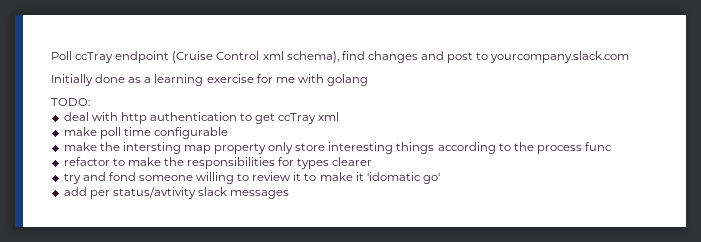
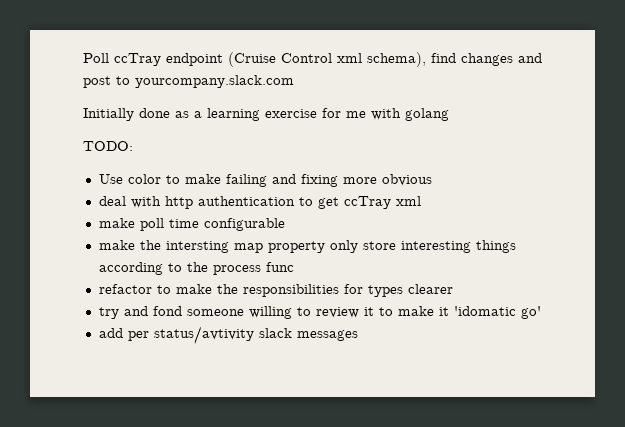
+ Use color to make failing and fixing more obvious

